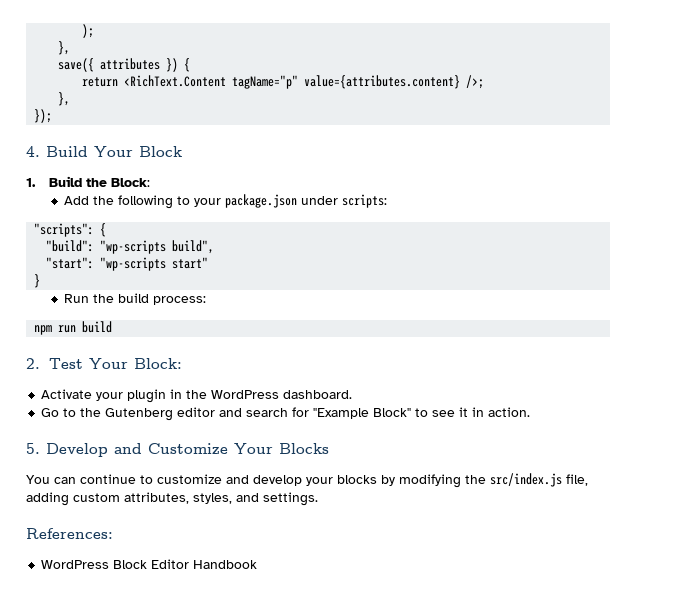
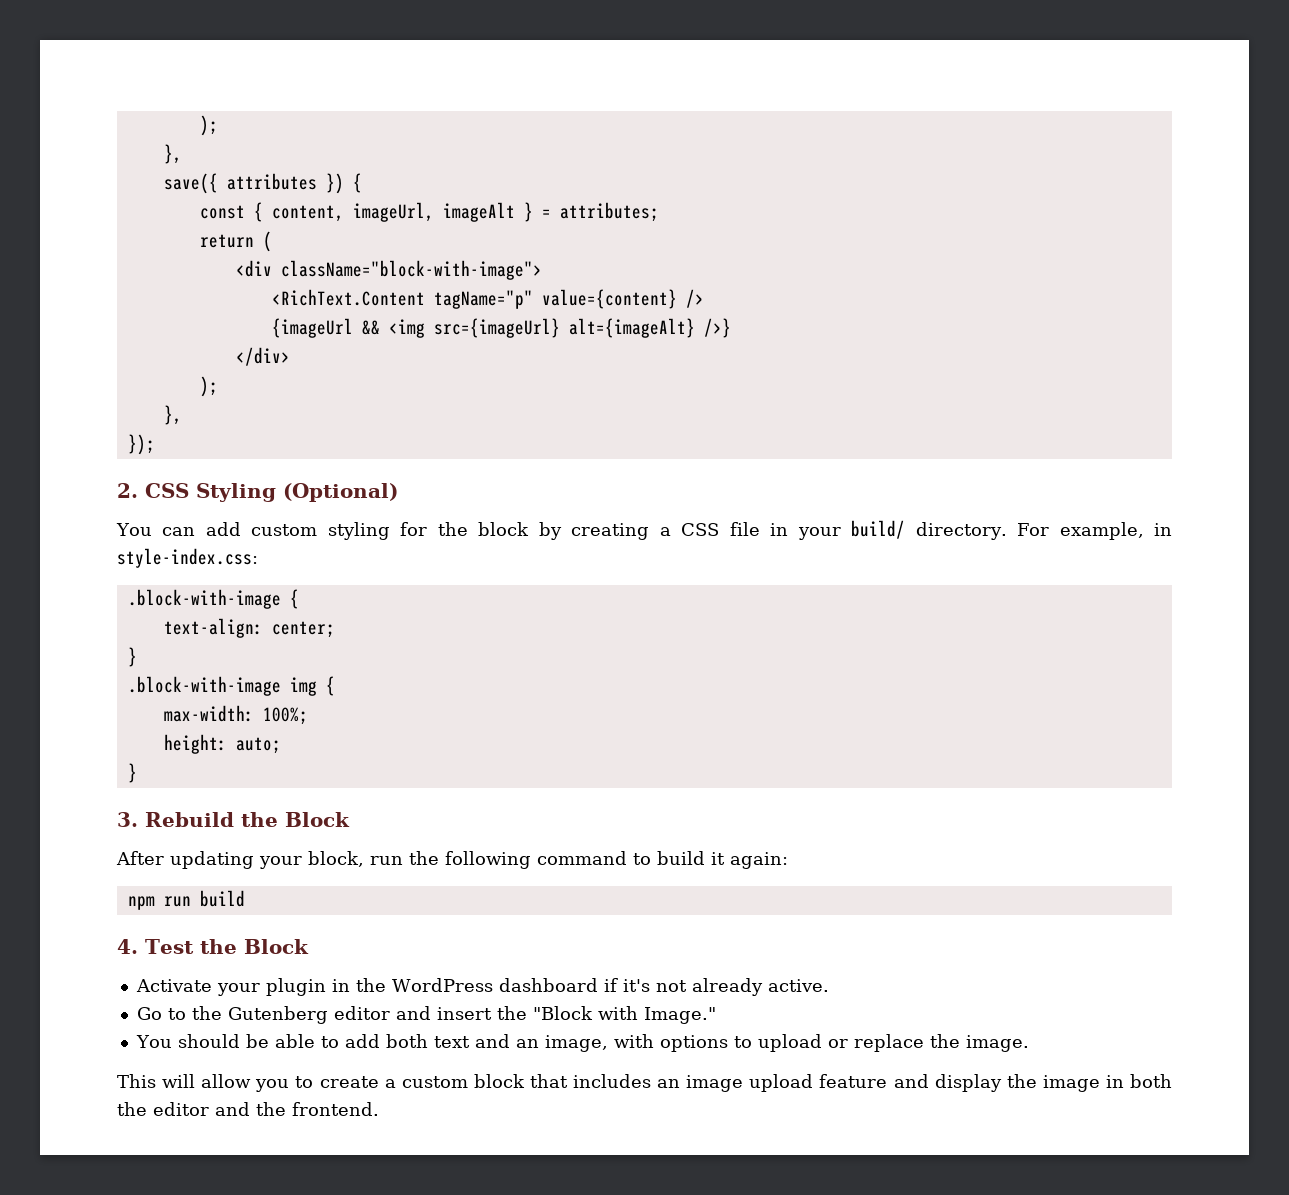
- return <RichText.Content tagName="p" value={attributes.content} />;
+ const { content, imageUrl, imageAlt } = attributes;
+ return (
+ <div className="block-with-image">
+ <RichText.Content tagName="p" value={content} />
+ {imageUrl && <img src={imageUrl} alt={imageAlt} />}
+ </div>
+ );
  },
  });
- 4. Build Your Block
- 1. Build the Block:
- Add the following to your package.json under scripts:
- "scripts": {
- "build": "wp-scripts build",
- "start": "wp-scripts start"
+ 2. CSS Styling (Optional)
+ You can add custom styling for the block by creating a CSS file in your build/ directory. For example, in style-index.css:
+ .block-with-image {
+ text-align: center;
  }
- Run the build process:
+ .block-with-image img {
+ max-width: 100%;
+ height: auto;
+ }
+ 3. Rebuild the Block
+ After updating your block, run the following command to build it again:
- 2. Test Your Block:
+ 4. Test the Block
- Activate your plugin in the WordPress dashboard.
+ Activate your plugin in the WordPress dashboard if it's not already active.
- Go to the Gutenberg editor and search for "Example Block" to see it in action.
- 5. Develop and Customize Your Blocks
- You can continue to customize and develop your blocks by modifying the src/index.js file, adding custom attributes, styles, and settings.
- References:
- WordPress Block Editor Handbook
+ Go to the Gutenberg editor and insert the "Block with Image."
+ You should be able to add both text and an image, with options to upload or replace the image.
+ This will allow you to create a custom block that includes an image upload feature and display the image in both the editor and the frontend.

